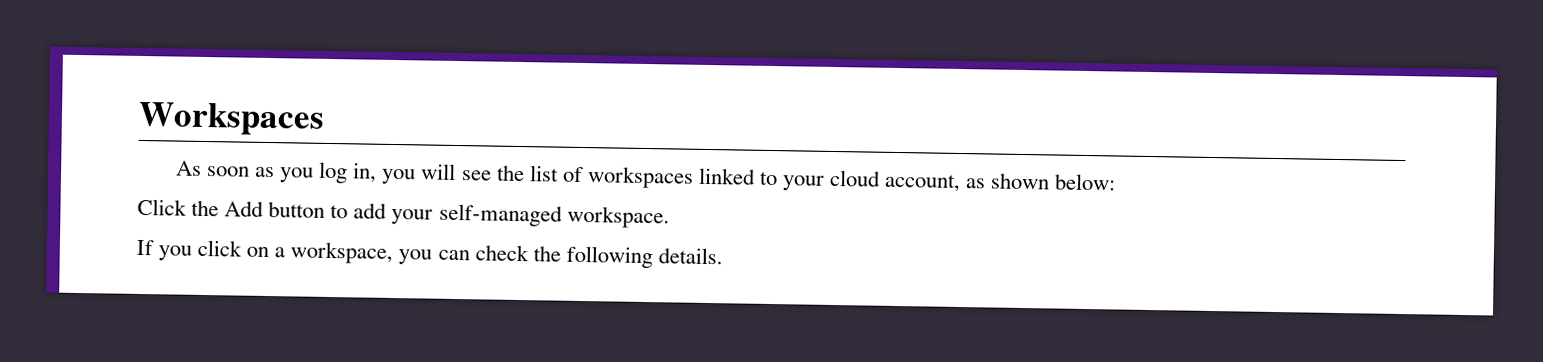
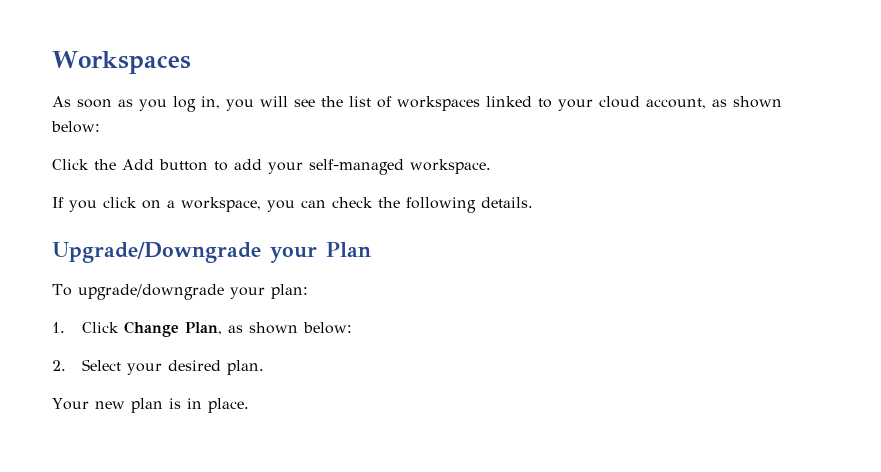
+ Upgrade/Downgrade your Plan
+ To upgrade/downgrade your plan:
+ 1. Click Change Plan, as shown below:
+ 2. Select your desired plan.
+ Your new plan is in place.

